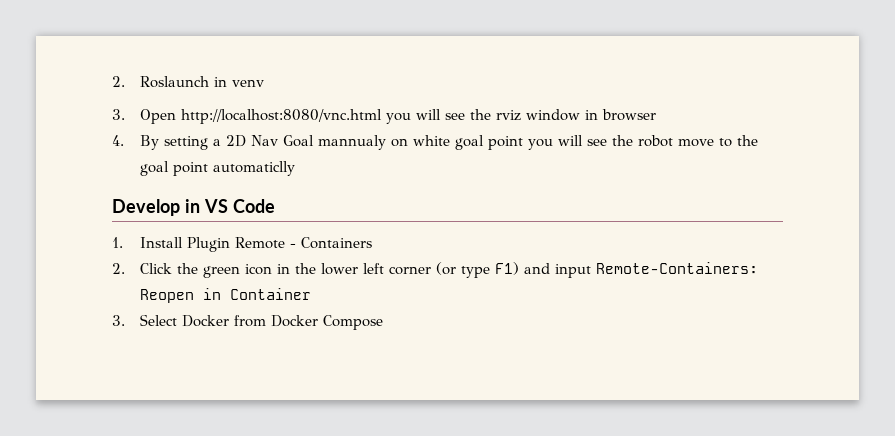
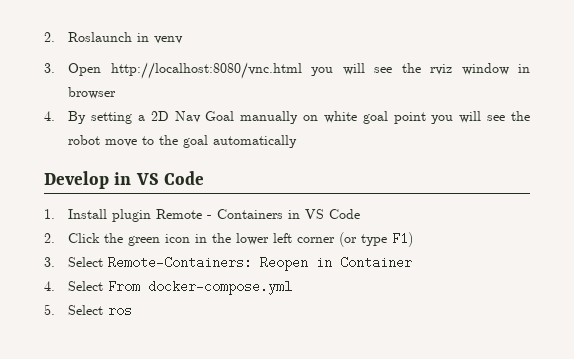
- 4. By setting a 2D Nav Goal mannualy on white goal point you will see the robot move to the goal point automaticlly
+ 4. By setting a 2D Nav Goal manually on white goal point you will see the robot move to the goal automatically
- 1. Install Plugin Remote - Containers
+ 1. Install plugin Remote - Containers in VS Code
- 2. Click the green icon in the lower left corner (or type F1) and input Remote-Containers: Reopen in Container
+ 2. Click the green icon in the lower left corner (or type F1)
+ 3. Select Remote-Containers: Reopen in Container
- 3. Select Docker from Docker Compose
+ 4. Select From docker-compose.yml
+ 5. Select ros

